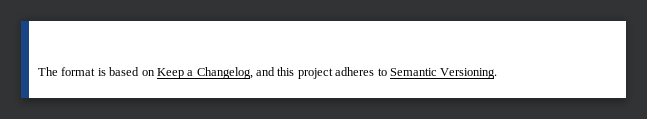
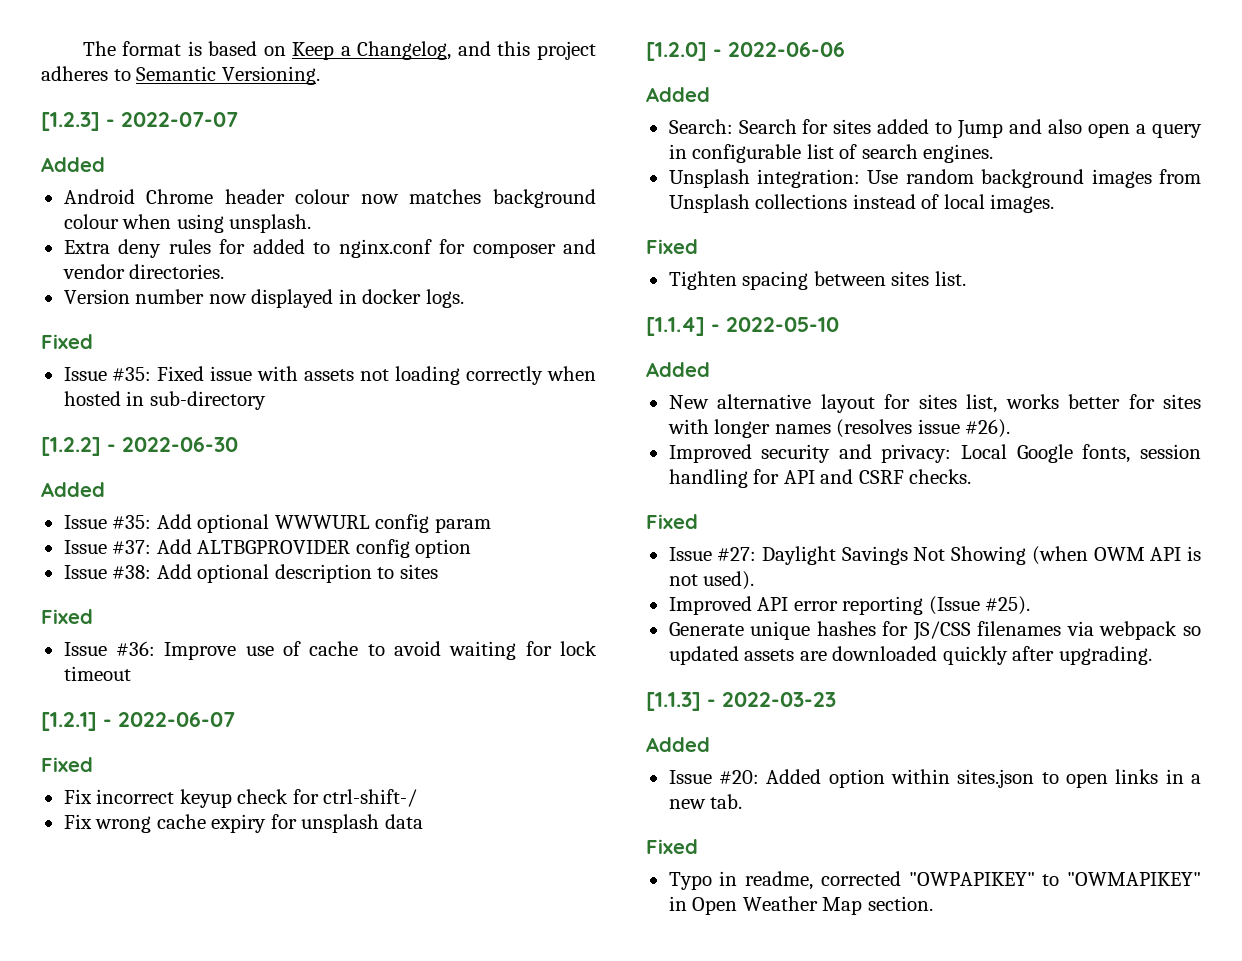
+ [1.2.3] - 2022-07-07
+ Added
+ Android Chrome header colour now matches background colour when using unsplash.
+ Extra deny rules for added to nginx.conf for composer and vendor directories.
+ Version number now displayed in docker logs.
+ Fixed
+ Issue #35: Fixed issue with assets not loading correctly when hosted in sub-directory
+ [1.2.2] - 2022-06-30
+ Added
+ Issue #35: Add optional WWWURL config param
+ Issue #37: Add ALTBGPROVIDER config option
+ Issue #38: Add optional description to sites
+ Fixed
+ Issue #36: Improve use of cache to avoid waiting for lock timeout
+ [1.2.1] - 2022-06-07
+ Fixed
+ Fix incorrect keyup check for ctrl-shift-/
+ Fix wrong cache expiry for unsplash data
+ [1.2.0] - 2022-06-06
+ Added
+ Search: Search for sites added to Jump and also open a query in configurable list of search engines.
+ Unsplash integration: Use random background images from Unsplash collections instead of local images.
+ Fixed
+ Tighten spacing between sites list.
+ [1.1.4] - 2022-05-10
+ Added
+ New alternative layout for sites list, works better for sites with longer names (resolves issue #26).
+ Improved security and privacy: Local Google fonts, session handling for API and CSRF checks.
+ Fixed
+ Issue #27: Daylight Savings Not Showing (when OWM API is not used).
+ Improved API error reporting (Issue #25).
+ Generate unique hashes for JS/CSS filenames via webpack so updated assets are downloaded quickly after upgrading.
+ [1.1.3] - 2022-03-23
+ Added
+ Issue #20: Added option within sites.json to open links in a new tab.
+ Fixed
+ Typo in readme, corrected "OWPAPIKEY" to "OWMAPIKEY" in Open Weather Map section.

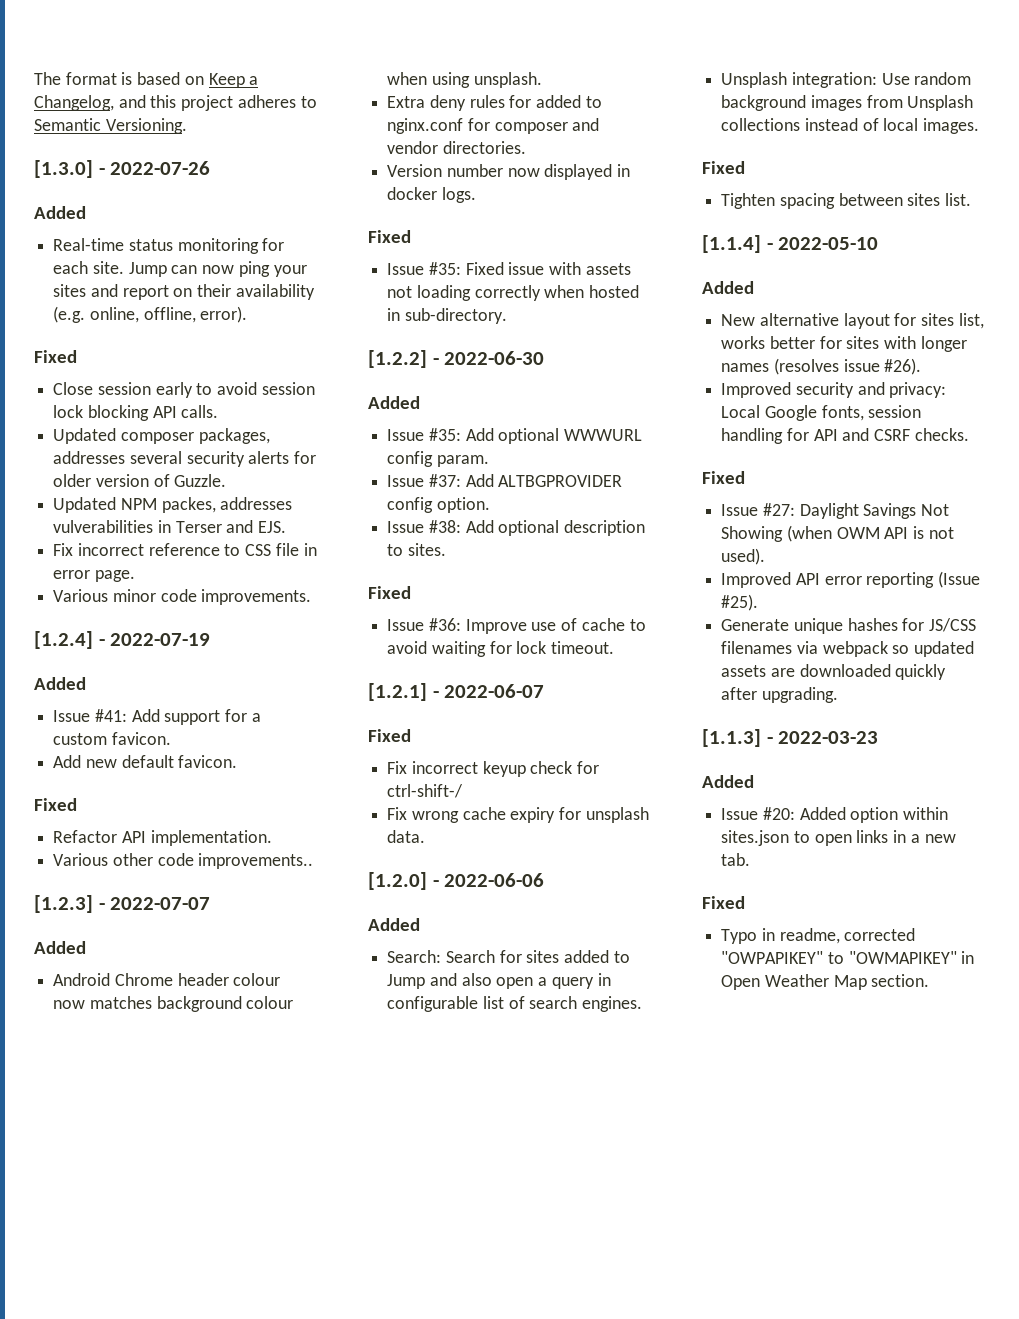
+ [1.3.0] - 2022-07-26
+ Added
+ Real-time status monitoring for each site. Jump can now ping your sites and report on their availability (e.g. online, offline, error).
+ Fixed
+ Close session early to avoid session lock blocking API calls.
+ Updated composer packages, addresses several security alerts for older version of Guzzle.
+ Updated NPM packes, addresses vulverabilities in Terser and EJS.
+ Fix incorrect reference to CSS file in error page.
+ Various minor code improvements.
+ [1.2.4] - 2022-07-19
+ Added
+ Issue #41: Add support for a custom favicon.
+ Add new default favicon.
+ Fixed
+ Refactor API implementation.
+ Various other code improvements..
- Issue #35: Fixed issue with assets not loading correctly when hosted in sub-directory
+ Issue #35: Fixed issue with assets not loading correctly when hosted in sub-directory.
- Issue #35: Add optional WWWURL config param
+ Issue #35: Add optional WWWURL config param.
- Issue #37: Add ALTBGPROVIDER config option
+ Issue #37: Add ALTBGPROVIDER config option.
- Issue #38: Add optional description to sites
+ Issue #38: Add optional description to sites.
- Issue #36: Improve use of cache to avoid waiting for lock timeout
+ Issue #36: Improve use of cache to avoid waiting for lock timeout.
- Fix wrong cache expiry for unsplash data
+ Fix wrong cache expiry for unsplash data.

